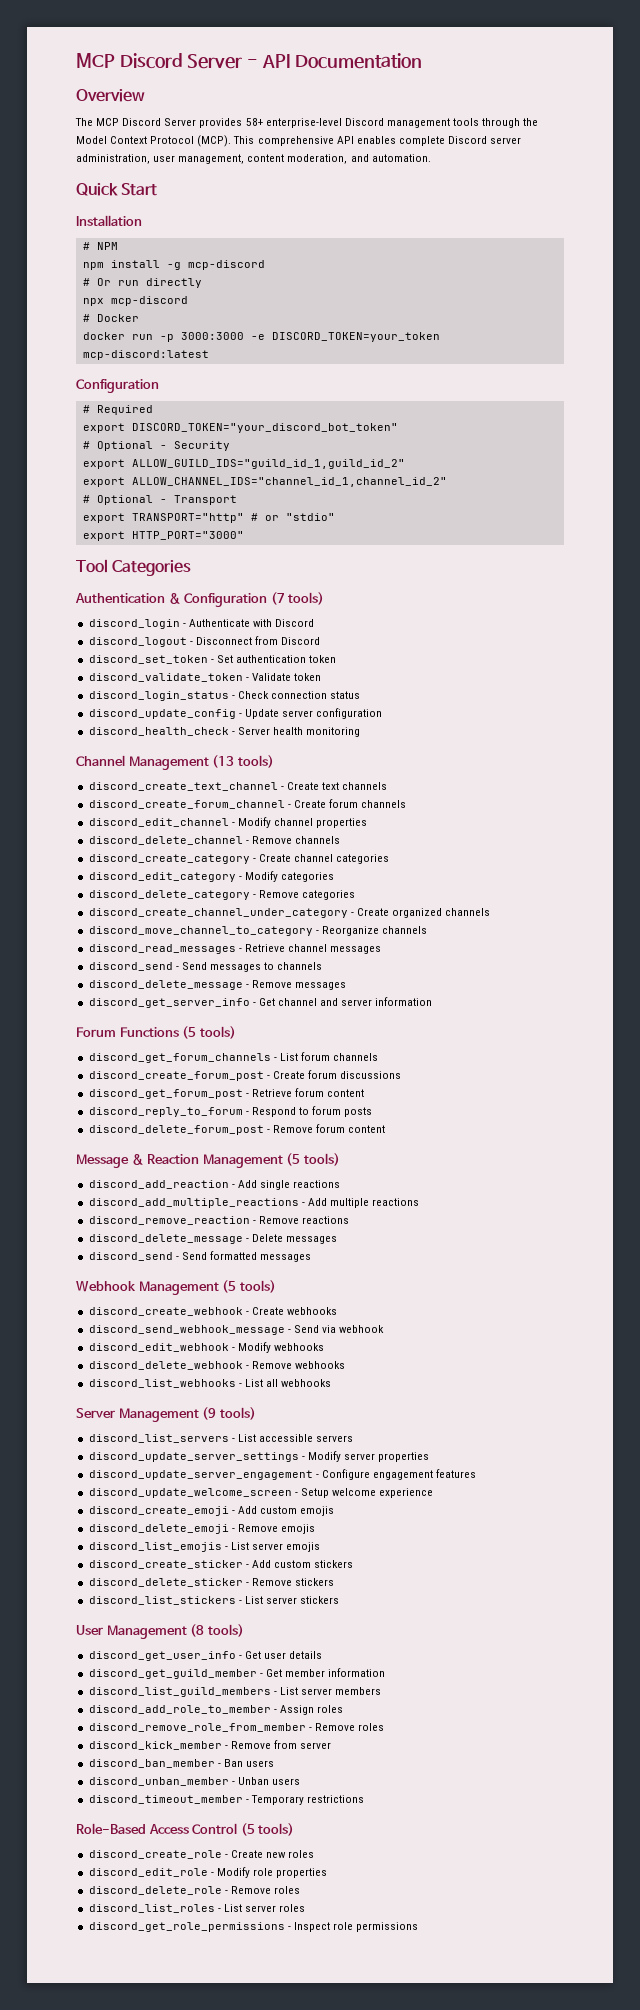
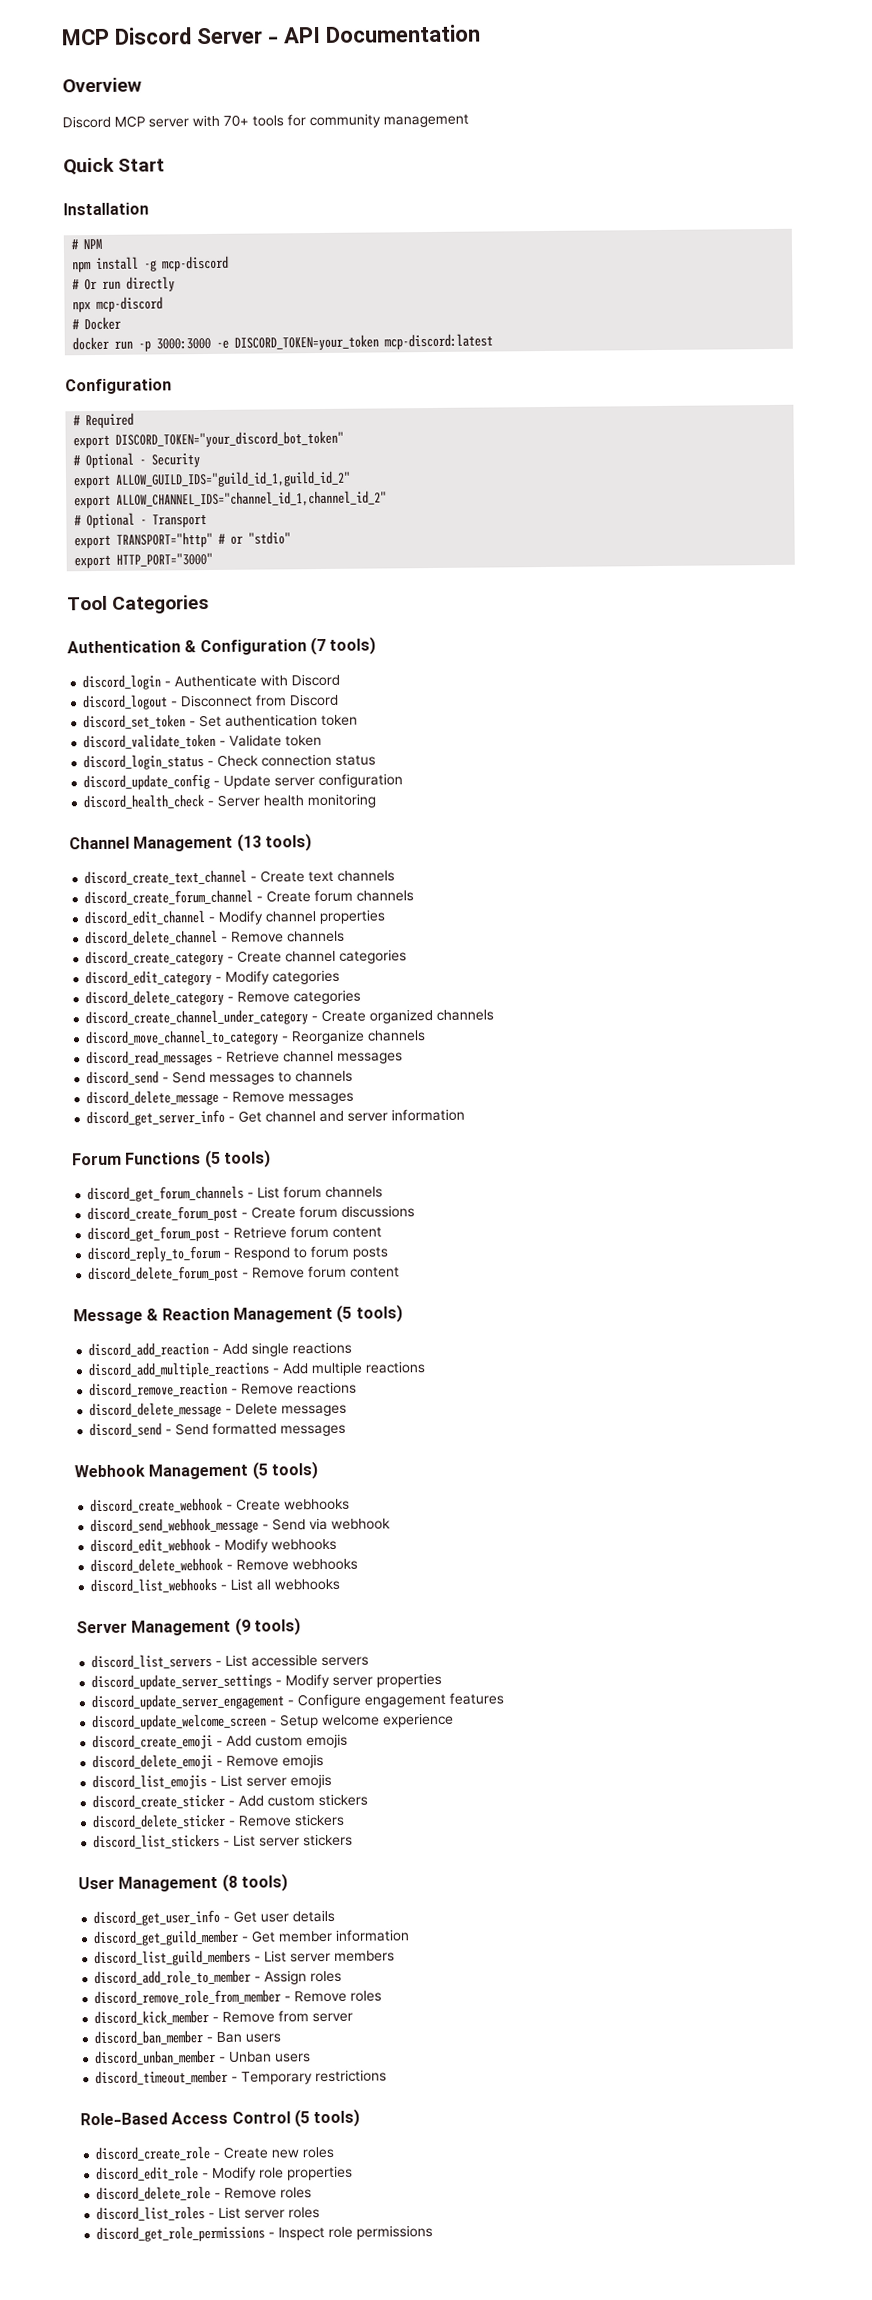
- The MCP Discord Server provides 58+ enterprise-level Discord management tools through the Model Context Protocol (MCP). This comprehensive API enables complete Discord server administration, user management, content moderation, and automation.
+ Discord MCP server with 70+ tools for community management

